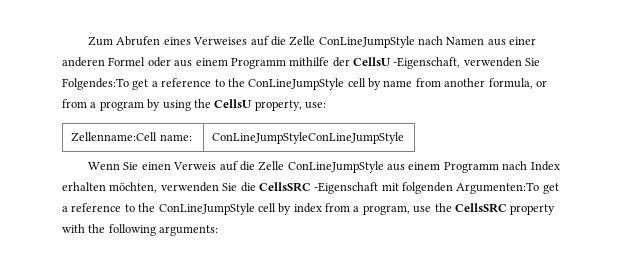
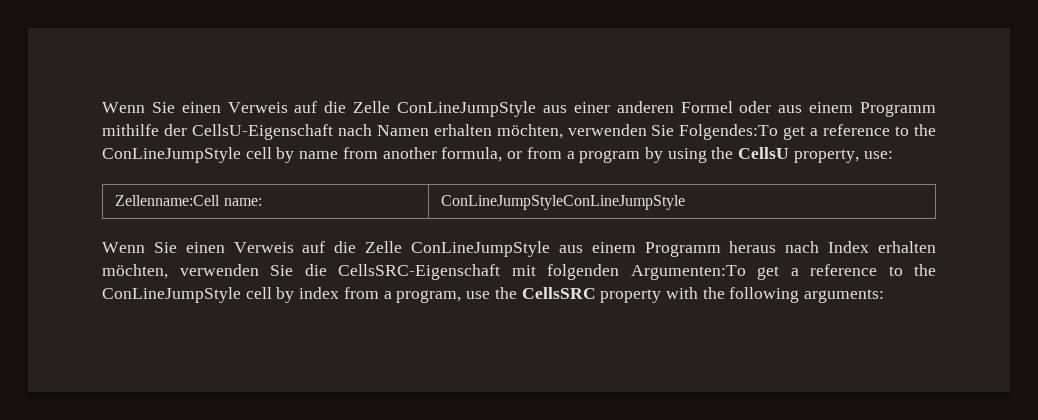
- Zum Abrufen eines Verweises auf die Zelle ConLineJumpStyle nach Namen aus einer anderen Formel oder aus einem Programm mithilfe der CellsU -Eigenschaft, verwenden Sie Folgendes:To get a reference to the ConLineJumpStyle cell by name from another formula, or from a program by using the CellsU property, use:
+ Wenn Sie einen Verweis auf die Zelle ConLineJumpStyle aus einer anderen Formel oder aus einem Programm mithilfe der CellsU-Eigenschaft nach Namen erhalten möchten, verwenden Sie Folgendes:To get a reference to the ConLineJumpStyle cell by name from another formula, or from a program by using the CellsU property, use:
- Wenn Sie einen Verweis auf die Zelle ConLineJumpStyle aus einem Programm nach Index erhalten möchten, verwenden Sie die CellsSRC -Eigenschaft mit folgenden Argumenten:To get a reference to the ConLineJumpStyle cell by index from a program, use the CellsSRC property with the following arguments:
+ Wenn Sie einen Verweis auf die Zelle ConLineJumpStyle aus einem Programm heraus nach Index erhalten möchten, verwenden Sie die CellsSRC-Eigenschaft mit folgenden Argumenten:To get a reference to the ConLineJumpStyle cell by index from a program, use the CellsSRC property with the following arguments:

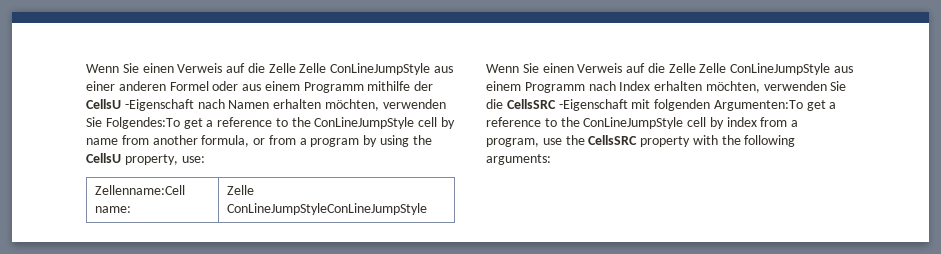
- Wenn Sie einen Verweis auf die Zelle ConLineJumpStyle aus einer anderen Formel oder aus einem Programm mithilfe der CellsU-Eigenschaft nach Namen erhalten möchten, verwenden Sie Folgendes:To get a reference to the ConLineJumpStyle cell by name from another formula, or from a program by using the CellsU property, use:
+ Wenn Sie einen Verweis auf die Zelle Zelle ConLineJumpStyle aus einer anderen Formel oder aus einem Programm mithilfe der CellsU -Eigenschaft nach Namen erhalten möchten, verwenden Sie Folgendes:To get a reference to the ConLineJumpStyle cell by name from another formula, or from a program by using the CellsU property, use:
- Zellenname:Cell name: | ConLineJumpStyleConLineJumpStyle
+ Zellenname:Cell name: | Zelle ConLineJumpStyleConLineJumpStyle
- Wenn Sie einen Verweis auf die Zelle ConLineJumpStyle aus einem Programm heraus nach Index erhalten möchten, verwenden Sie die CellsSRC-Eigenschaft mit folgenden Argumenten:To get a reference to the ConLineJumpStyle cell by index from a program, use the CellsSRC property with the following arguments:
+ Wenn Sie einen Verweis auf die Zelle Zelle ConLineJumpStyle aus einem Programm nach Index erhalten möchten, verwenden Sie die CellsSRC -Eigenschaft mit folgenden Argumenten:To get a reference to the ConLineJumpStyle cell by index from a program, use the CellsSRC property with the following arguments:

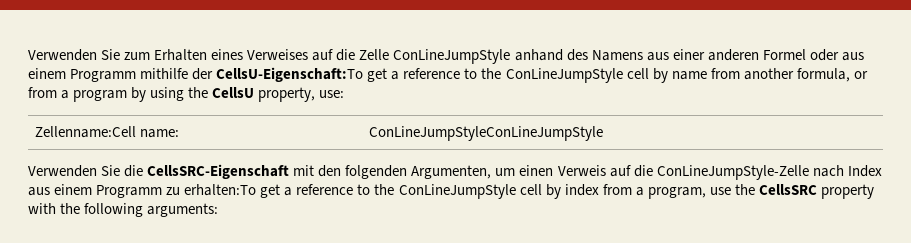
- Wenn Sie einen Verweis auf die Zelle Zelle ConLineJumpStyle aus einer anderen Formel oder aus einem Programm mithilfe der CellsU -Eigenschaft nach Namen erhalten möchten, verwenden Sie Folgendes:To get a reference to the ConLineJumpStyle cell by name from another formula, or from a program by using the CellsU property, use:
+ Verwenden Sie zum Erhalten eines Verweises auf die Zelle ConLineJumpStyle anhand des Namens aus einer anderen Formel oder aus einem Programm mithilfe der CellsU-Eigenschaft:To get a reference to the ConLineJumpStyle cell by name from another formula, or from a program by using the CellsU property, use:
- Zellenname:Cell name: | Zelle ConLineJumpStyleConLineJumpStyle
+ Zellenname:Cell name: | ConLineJumpStyleConLineJumpStyle
- Wenn Sie einen Verweis auf die Zelle Zelle ConLineJumpStyle aus einem Programm nach Index erhalten möchten, verwenden Sie die CellsSRC -Eigenschaft mit folgenden Argumenten:To get a reference to the ConLineJumpStyle cell by index from a program, use the CellsSRC property with the following arguments:
+ Verwenden Sie die CellsSRC-Eigenschaft mit den folgenden Argumenten, um einen Verweis auf die ConLineJumpStyle-Zelle nach Index aus einem Programm zu erhalten:To get a reference to the ConLineJumpStyle cell by index from a program, use the CellsSRC property with the following arguments:

